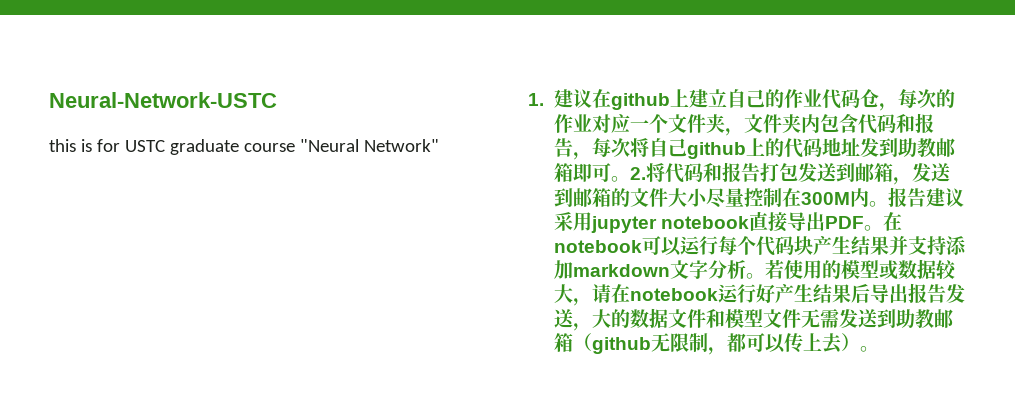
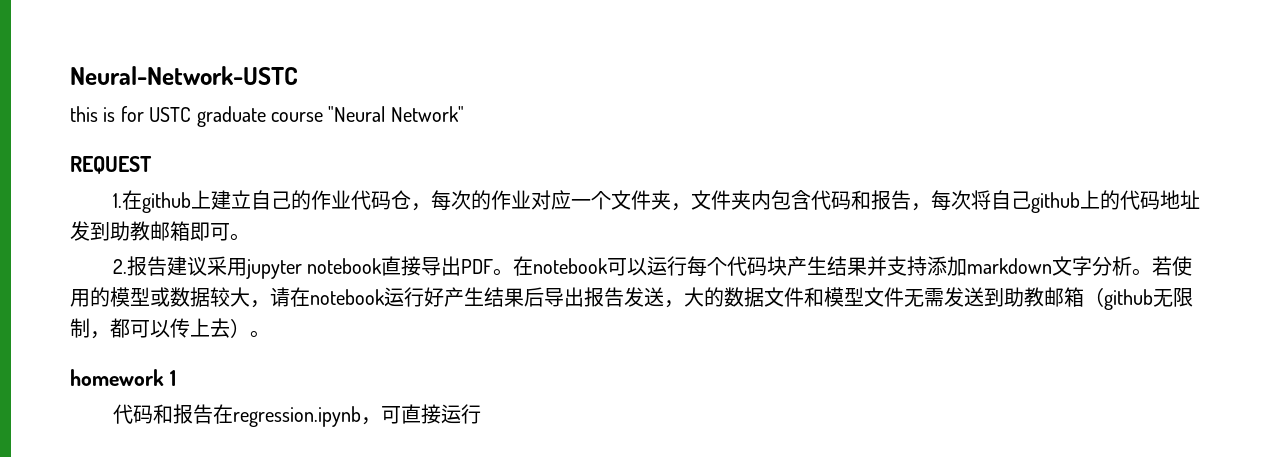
- 1.建议在github上建立自己的作业代码仓，每次的作业对应一个文件夹，文件夹内包含代码和报告，每次将自己github上的代码地址发到助教邮箱即可。2.将代码和报告打包发送到邮箱，发送到邮箱的文件大小尽量控制在300M内。报告建议采用jupyter notebook直接导出PDF。
+ REQUEST
+ 1.在github上建立自己的作业代码仓，每次的作业对应一个文件夹，文件夹内包含代码和报告，每次将自己github上的代码地址发到助教邮箱即可。
+ 2.报告建议采用jupyter notebook直接导出PDF。
+ homework 1
+ 代码和报告在regression.ipynb，可直接运行

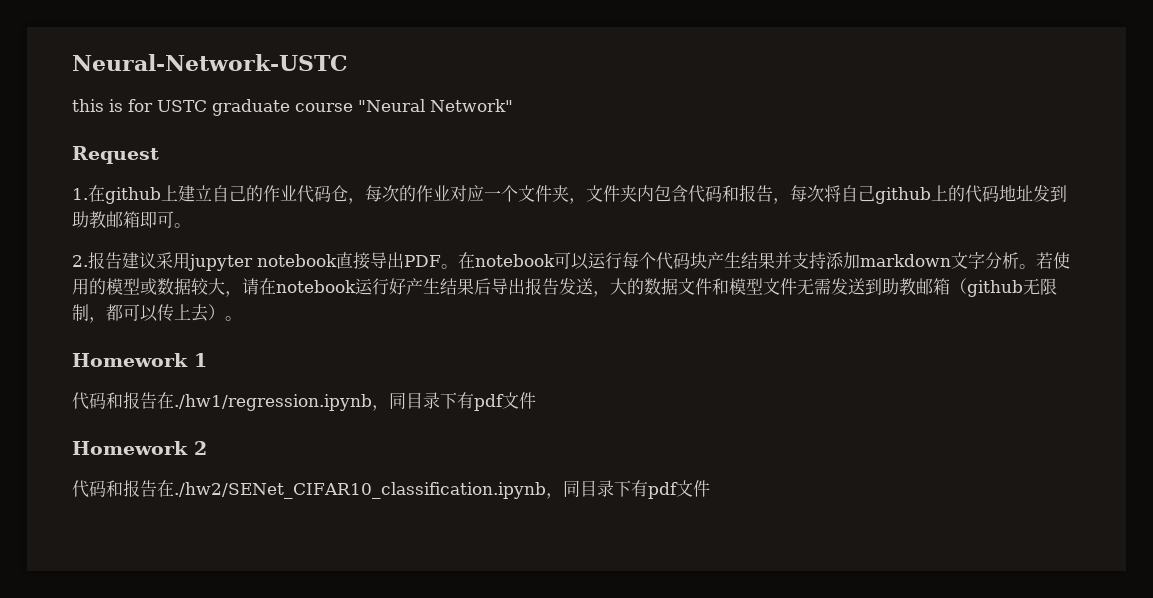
- REQUEST
+ Request
- homework 1
+ Homework 1
- 代码和报告在regression.ipynb，可直接运行
+ 代码和报告在./hw1/regression.ipynb，同目录下有pdf文件
+ Homework 2
+ 代码和报告在./hw2/SENet_CIFAR10_classification.ipynb，同目录下有pdf文件

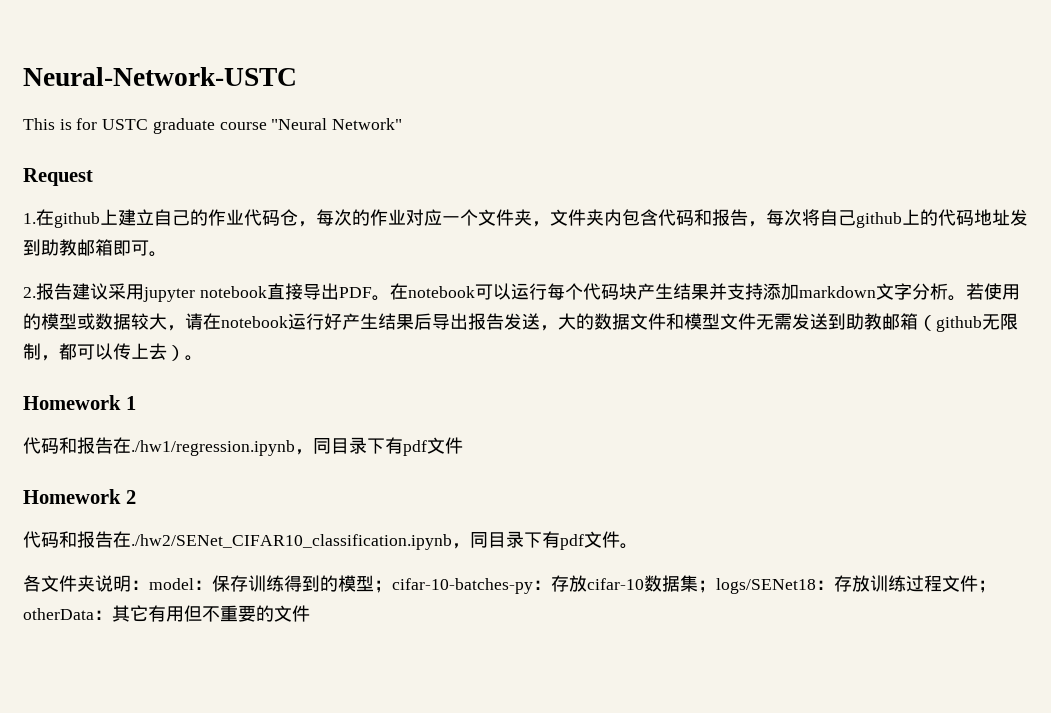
- this is for USTC graduate course "Neural Network"
+ This is for USTC graduate course "Neural Network"
- 代码和报告在./hw2/SENet_CIFAR10_classification.ipynb，同目录下有pdf文件
+ 代码和报告在./hw2/SENet_CIFAR10_classification.ipynb，同目录下有pdf文件。
+ 各文件夹说明：model：保存训练得到的模型；cifar-10-batches-py：存放cifar-10数据集；logs/SENet18：存放训练过程文件；otherData：其它有用但不重要的文件

